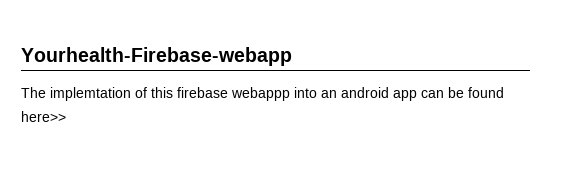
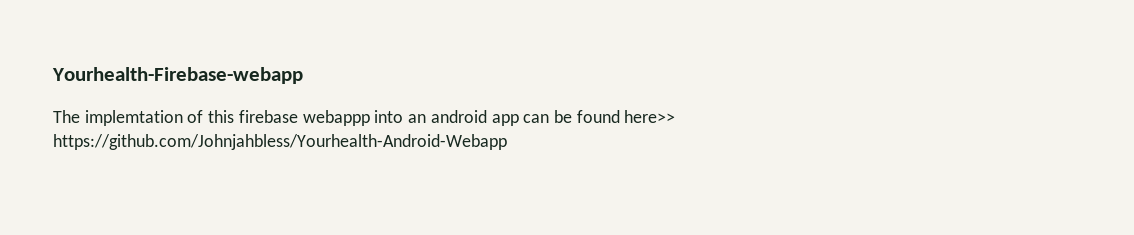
- The implemtation of this firebase webappp into an android app can be found here>>
+ The implemtation of this firebase webappp into an android app can be found here>> https://github.com/Johnjahbless/Yourhealth-Android-Webapp

